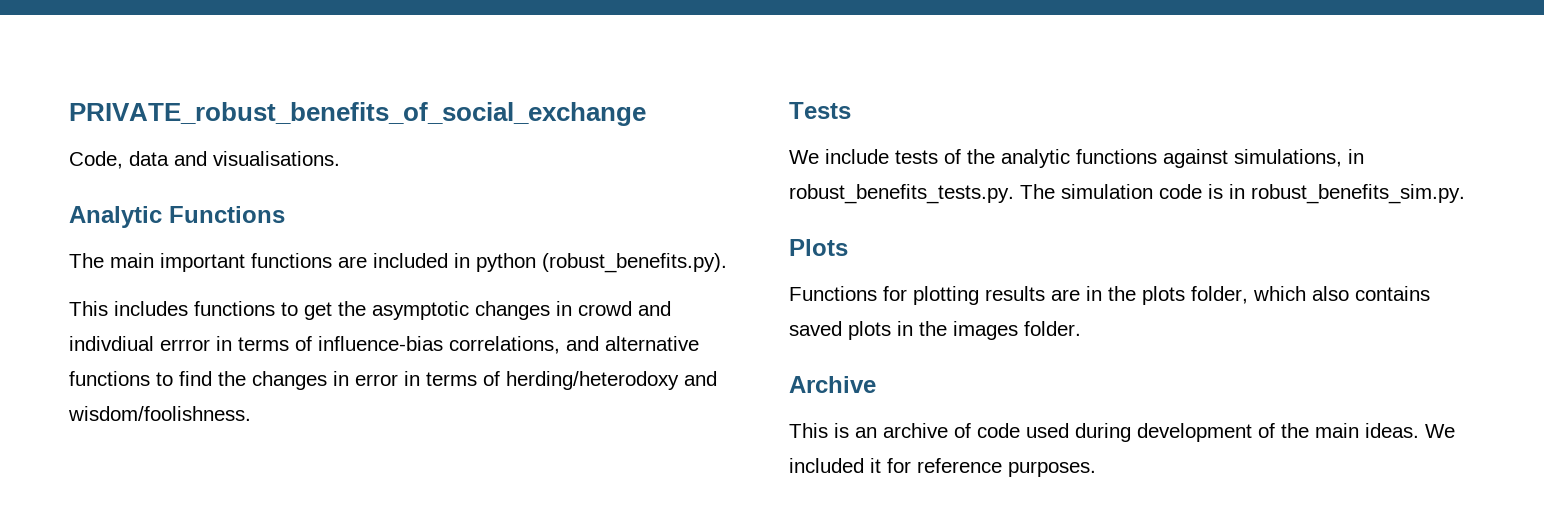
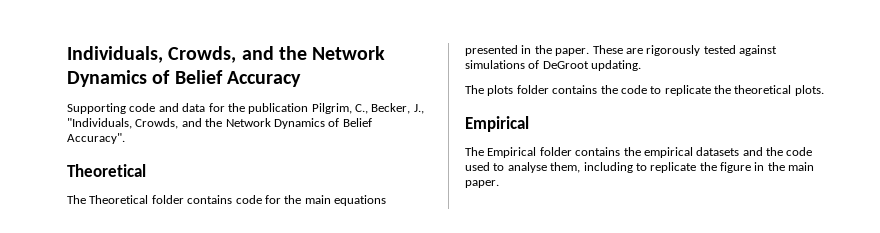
- PRIVATE_robust_benefits_of_social_exchange
- Code, data and visualisations.
- Analytic Functions
- The main important functions are included in python (robust_benefits.py).
- This includes functions to get the asymptotic changes in crowd and indivdiual errror in terms of influence-bias correlations, and alternative functions to find the changes in error in terms of herding/heterodoxy and wisdom/foolishness.
- Tests
- We include tests of the analytic functions against simulations, in robust_benefits_tests.py. The simulation code is in robust_benefits_sim.py.
- Plots
- Functions for plotting results are in the plots folder, which also contains saved plots in the images folder.
- Archive
- This is an archive of code used during development of the main ideas. We included it for reference purposes.
+ Individuals, Crowds, and the Network Dynamics of Belief Accuracy
+ Supporting code and data for the publication Pilgrim, C., Becker, J., "Individuals, Crowds, and the Network Dynamics of Belief Accuracy".
+ Theoretical
+ The Theoretical folder contains code for the main equations presented in the paper. These are rigorously tested against simulations of DeGroot updating.
+ The plots folder contains the code to replicate the theoretical plots.
+ Empirical
+ The Empirical folder contains the empirical datasets and the code used to analyse them, including to replicate the figure in the main paper.

